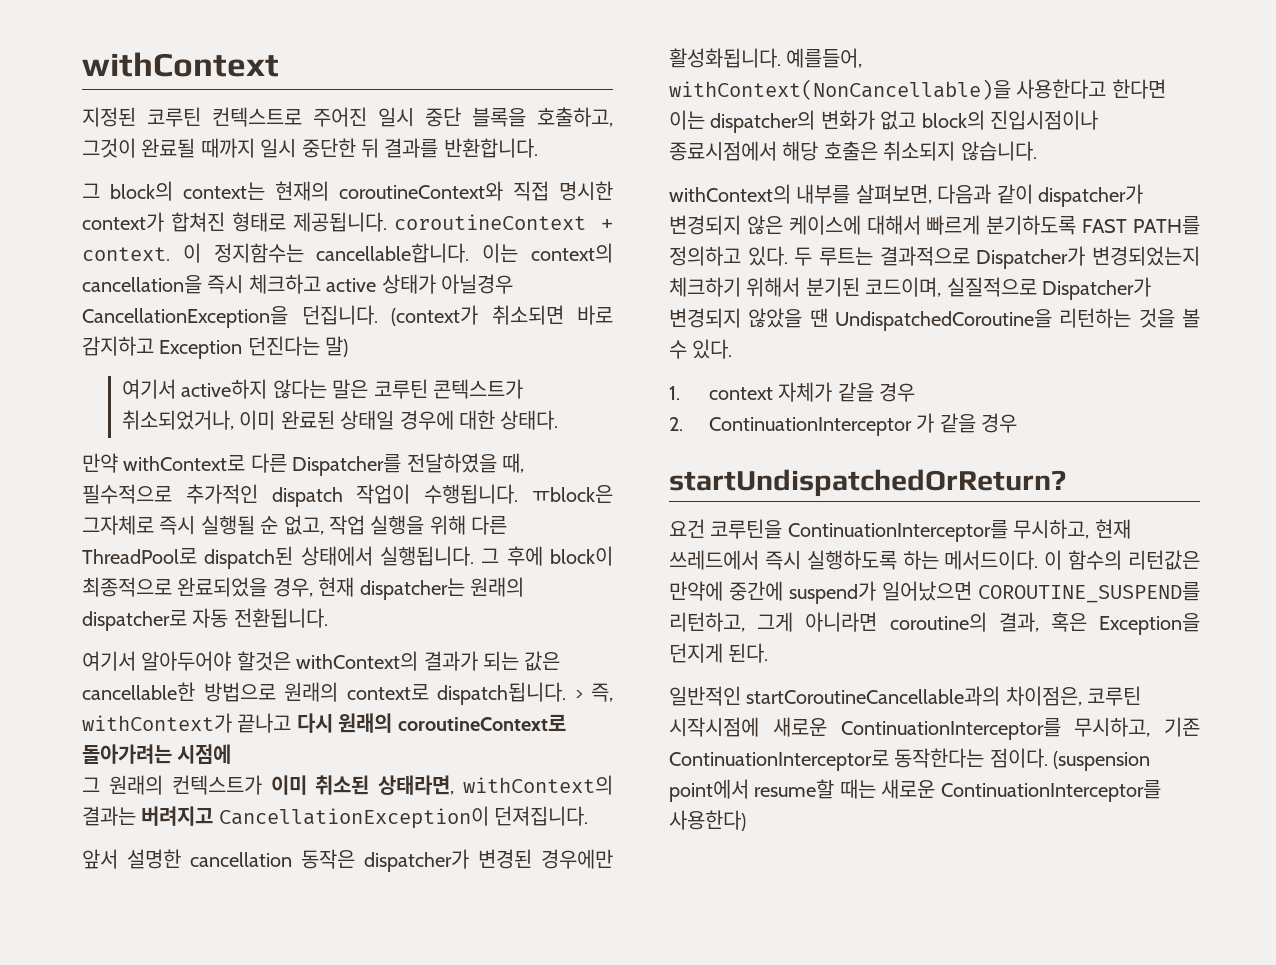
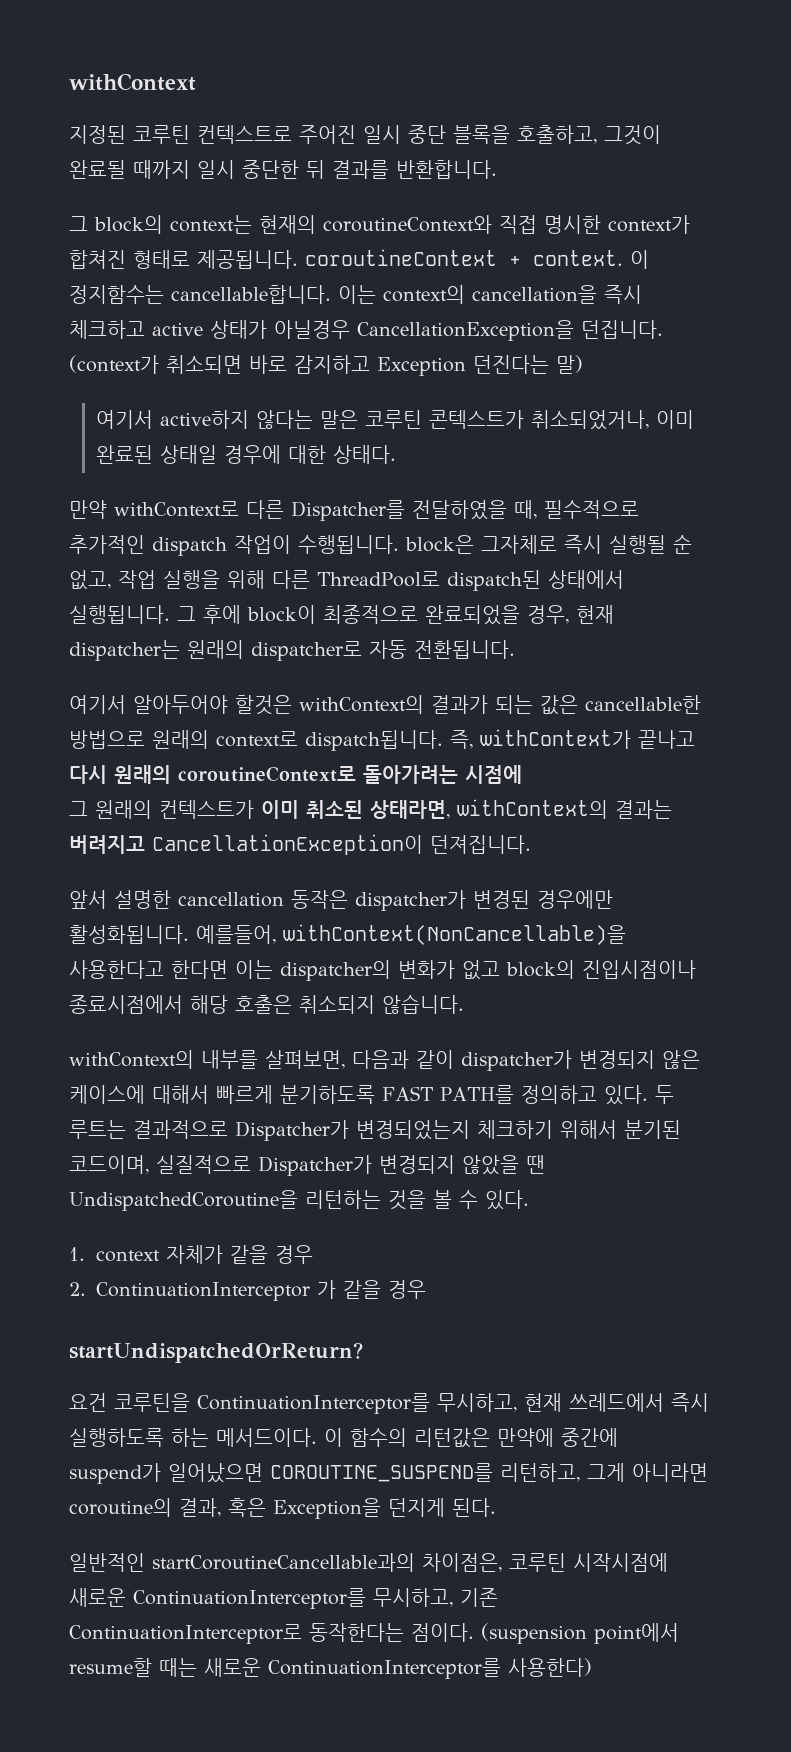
- 만약 withContext로 다른 Dispatcher를 전달하였을 때, 필수적으로 추가적인 dispatch 작업이 수행됩니다. ㅠblock은 그자체로 즉시 실행될 순 없고, 작업 실행을 위해 다른 ThreadPool로 dispatch된 상태에서 실행됩니다.
+ 만약 withContext로 다른 Dispatcher를 전달하였을 때, 필수적으로 추가적인 dispatch 작업이 수행됩니다. block은 그자체로 즉시 실행될 순 없고, 작업 실행을 위해 다른 ThreadPool로 dispatch된 상태에서 실행됩니다.
- > 즉, withContext가 끝나고 다시 원래의 coroutineContext로 돌아가려는 시점에
+ 즉, withContext가 끝나고 다시 원래의 coroutineContext로 돌아가려는 시점에

